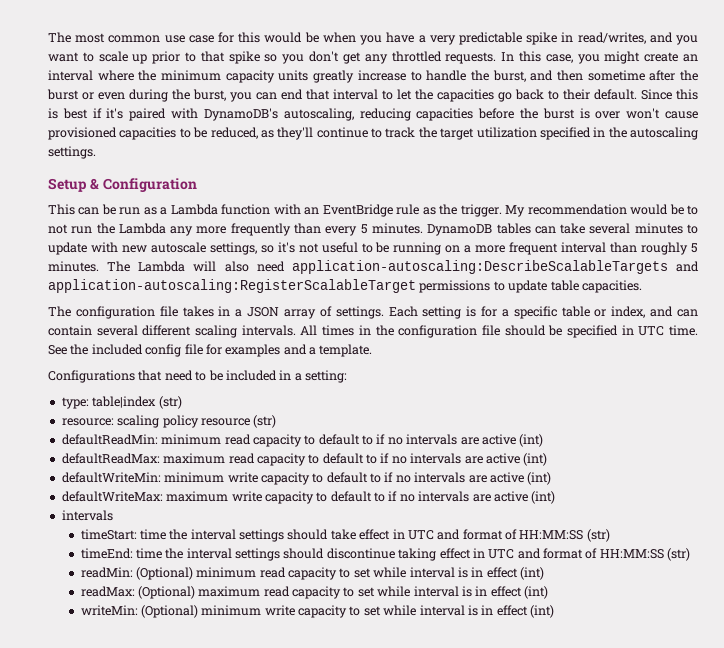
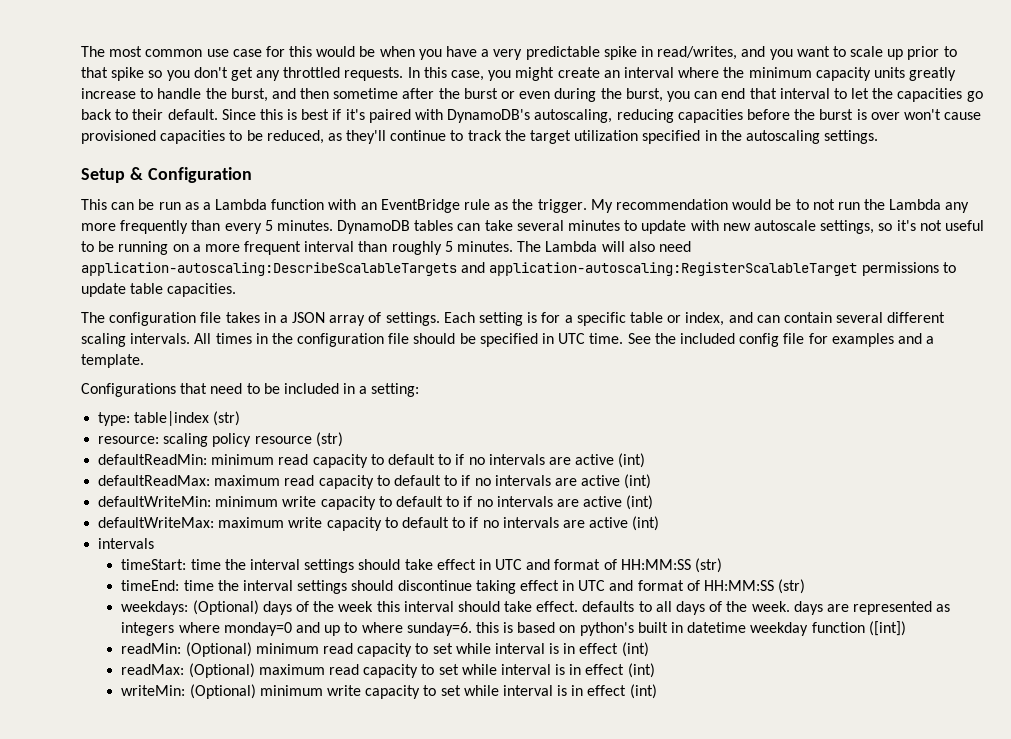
+ weekdays: (Optional) days of the week this interval should take effect. defaults to all days of the week. days are represented as integers where monday=0 and up to where sunday=6. this is based on python's built in datetime weekday function ([int])

